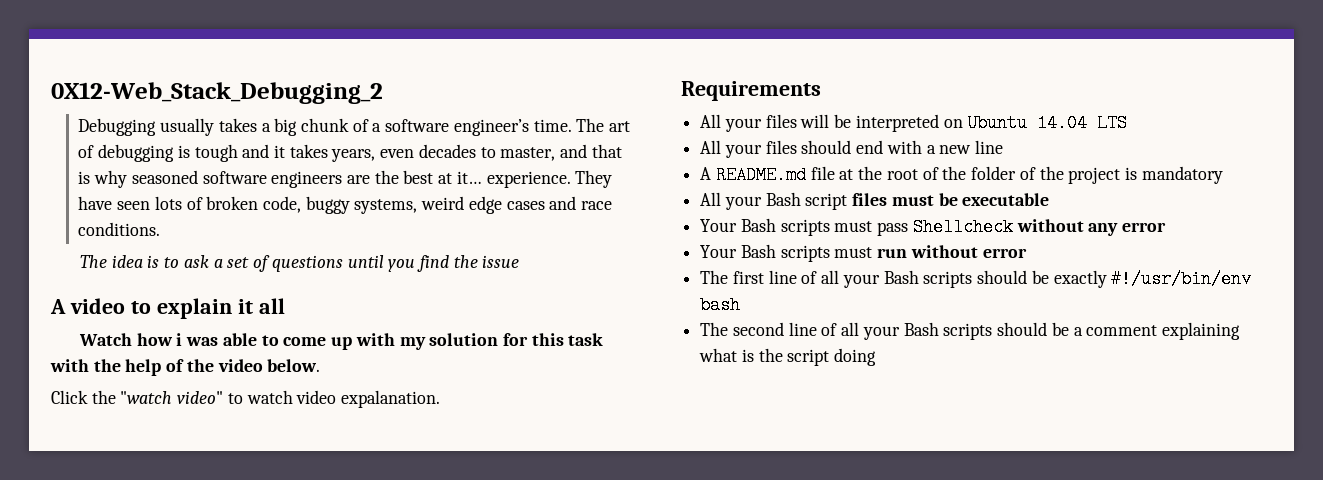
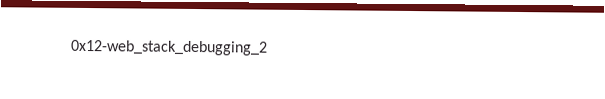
- 0X12-Web_Stack_Debugging_2
- Debugging usually takes a big chunk of a software engineer’s time. The art of debugging is tough and it takes years, even decades to master, and that is why seasoned software engineers are the best at it… experience. They have seen lots of broken code, buggy systems, weird edge cases and race conditions.
- The idea is to ask a set of questions until you find the issue
- A video to explain it all
- Watch how i was able to come up with my solution for this task with the help of the video below.
- Click the "watch video" to watch video expalanation.
- Requirements
- All your files will be interpreted on Ubuntu 14.04 LTS
- All your files should end with a new line
- A README.md file at the root of the folder of the project is mandatory
- All your Bash script files must be executable
- Your Bash scripts must pass Shellcheck without any error
- Your Bash scripts must run without error
- The first line of all your Bash scripts should be exactly #!/usr/bin/env bash
- The second line of all your Bash scripts should be a comment explaining what is the script doing
+ 0x12-web_stack_debugging_2

